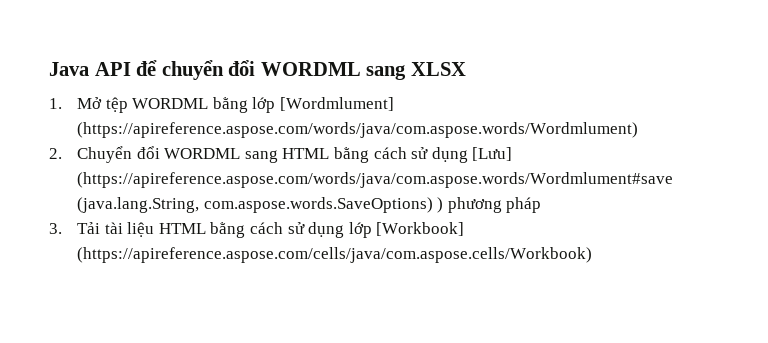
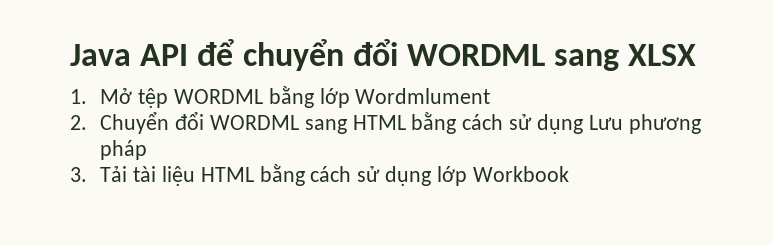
- 1. Mở tệp WORDML bằng lớp [Wordmlument] (https://apireference.aspose.com/words/java/com.aspose.words/Wordmlument)
+ 1. Mở tệp WORDML bằng lớp Wordmlument
- 2. Chuyển đổi WORDML sang HTML bằng cách sử dụng [Lưu] (https://apireference.aspose.com/words/java/com.aspose.words/Wordmlument#save (java.lang.String, com.aspose.words.SaveOptions) ) phương pháp
+ 2. Chuyển đổi WORDML sang HTML bằng cách sử dụng Lưu phương pháp
- 3. Tải tài liệu HTML bằng cách sử dụng lớp [Workbook] (https://apireference.aspose.com/cells/java/com.aspose.cells/Workbook)
+ 3. Tải tài liệu HTML bằng cách sử dụng lớp Workbook

